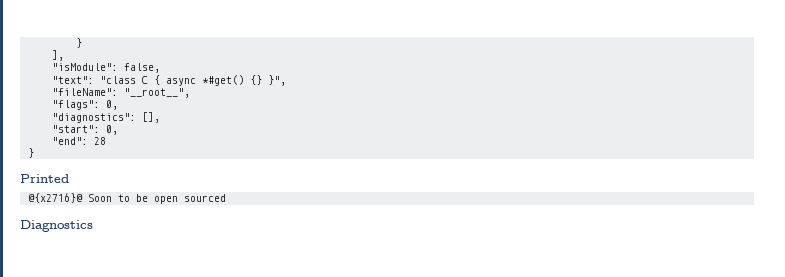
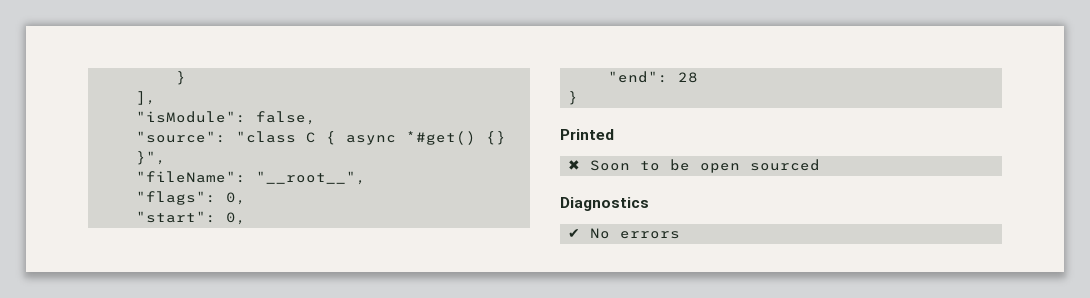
- "text": "class C { async *#get() {} }",
+ "source": "class C { async *#get() {} }",
- "diagnostics": [],
- @{x2716}@ Soon to be open sourced
+ ✖ Soon to be open sourced
+ ✔ No errors

